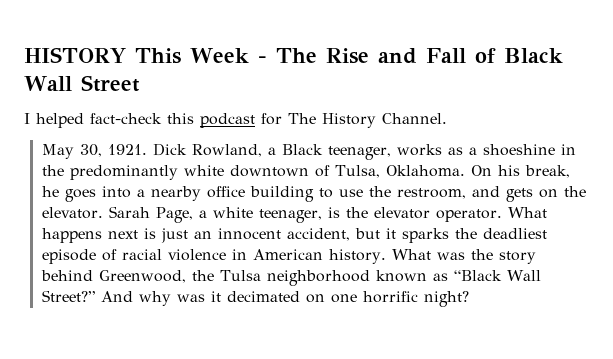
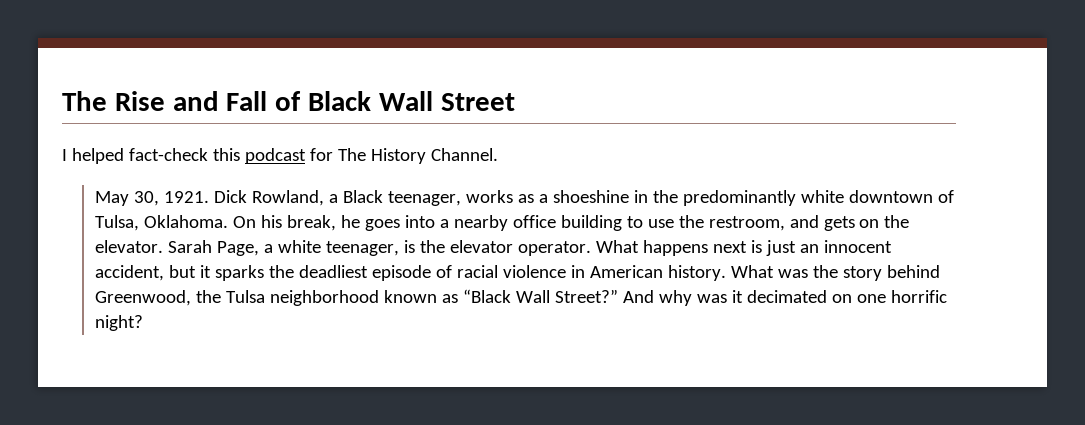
- HISTORY This Week - The Rise and Fall of Black Wall Street
+ The Rise and Fall of Black Wall Street

